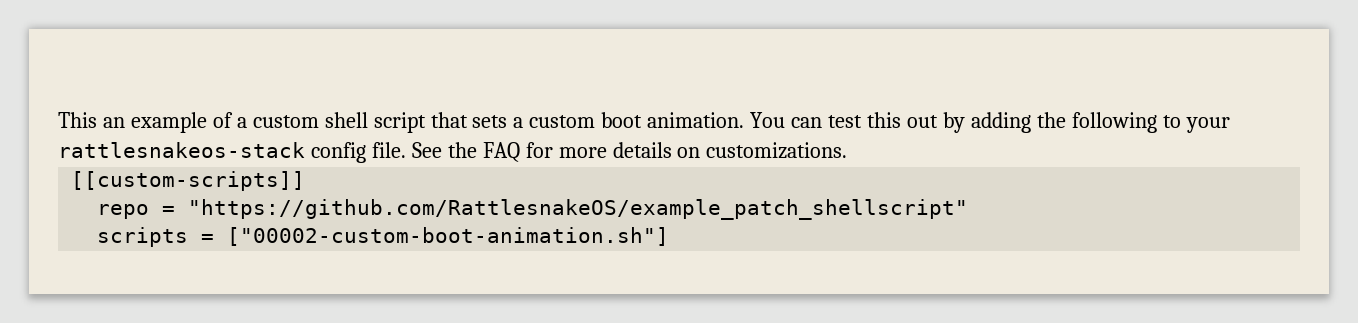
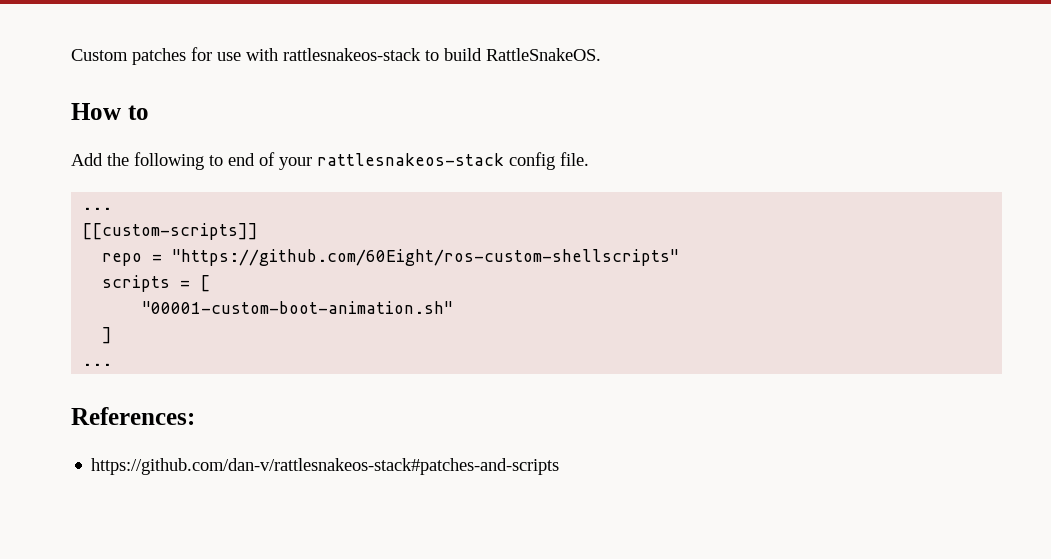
- This an example of a custom shell script that sets a custom boot animation. You can test this out by adding the following to your rattlesnakeos-stack config file. See the FAQ for more details on customizations.
+ Custom patches for use with rattlesnakeos-stack to build RattleSnakeOS.
+ How to
+ Add the following to end of your rattlesnakeos-stack config file.
+ ...
- repo = "https://github.com/RattlesnakeOS/example_patch_shellscript"
+ repo = "https://github.com/60Eight/ros-custom-shellscripts"
- scripts = ["00002-custom-boot-animation.sh"]
+ scripts = [
+ "00001-custom-boot-animation.sh"
+ ]
+ ...
+ References:
+ https://github.com/dan-v/rattlesnakeos-stack#patches-and-scripts

